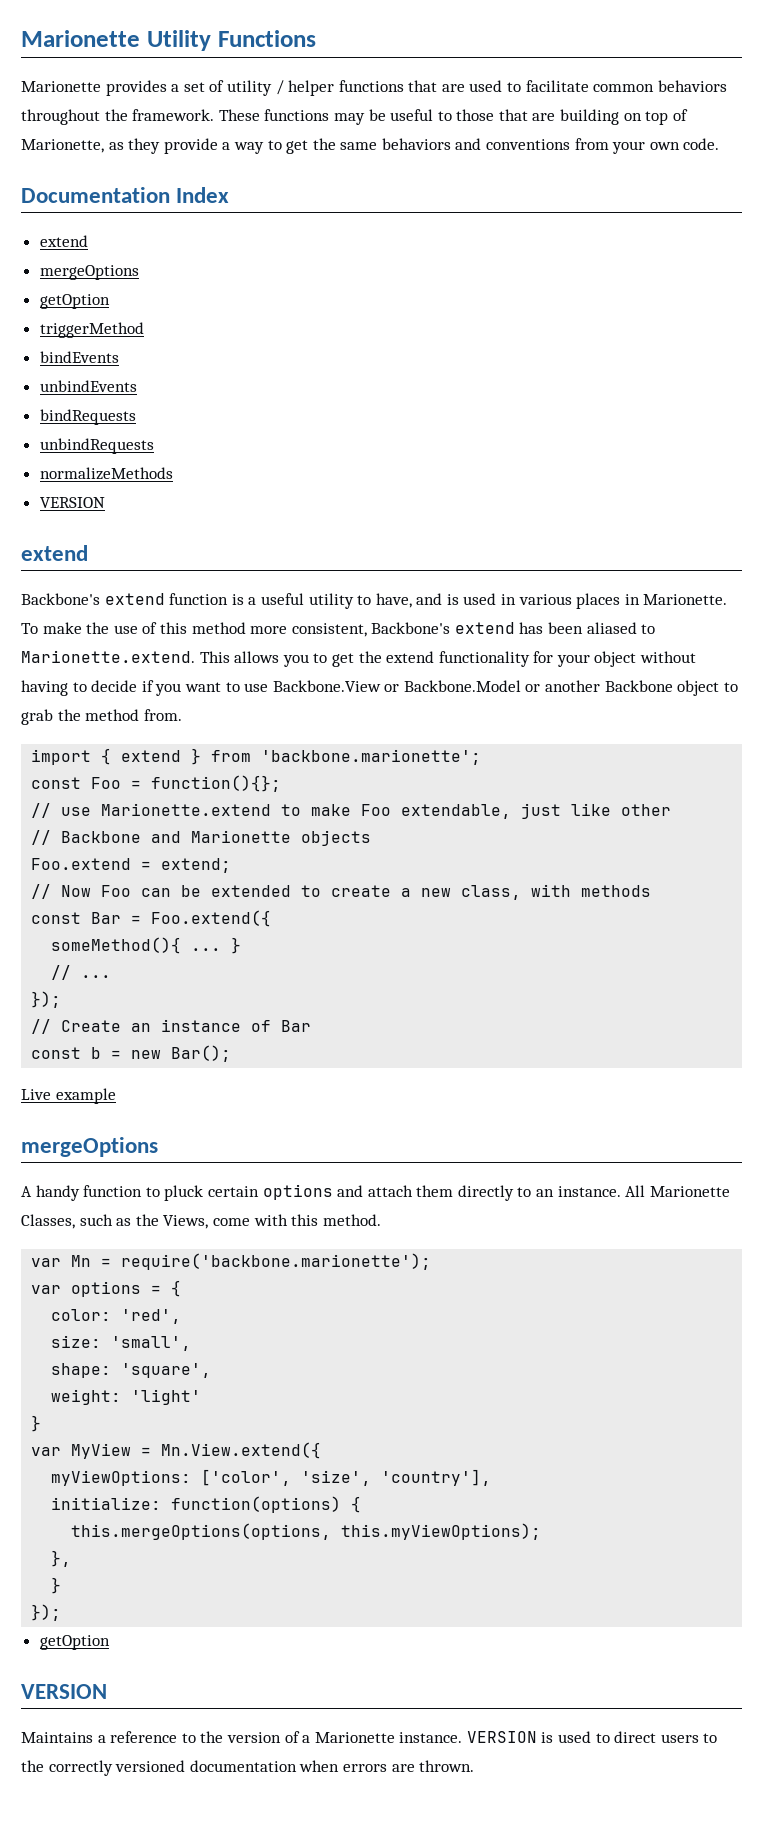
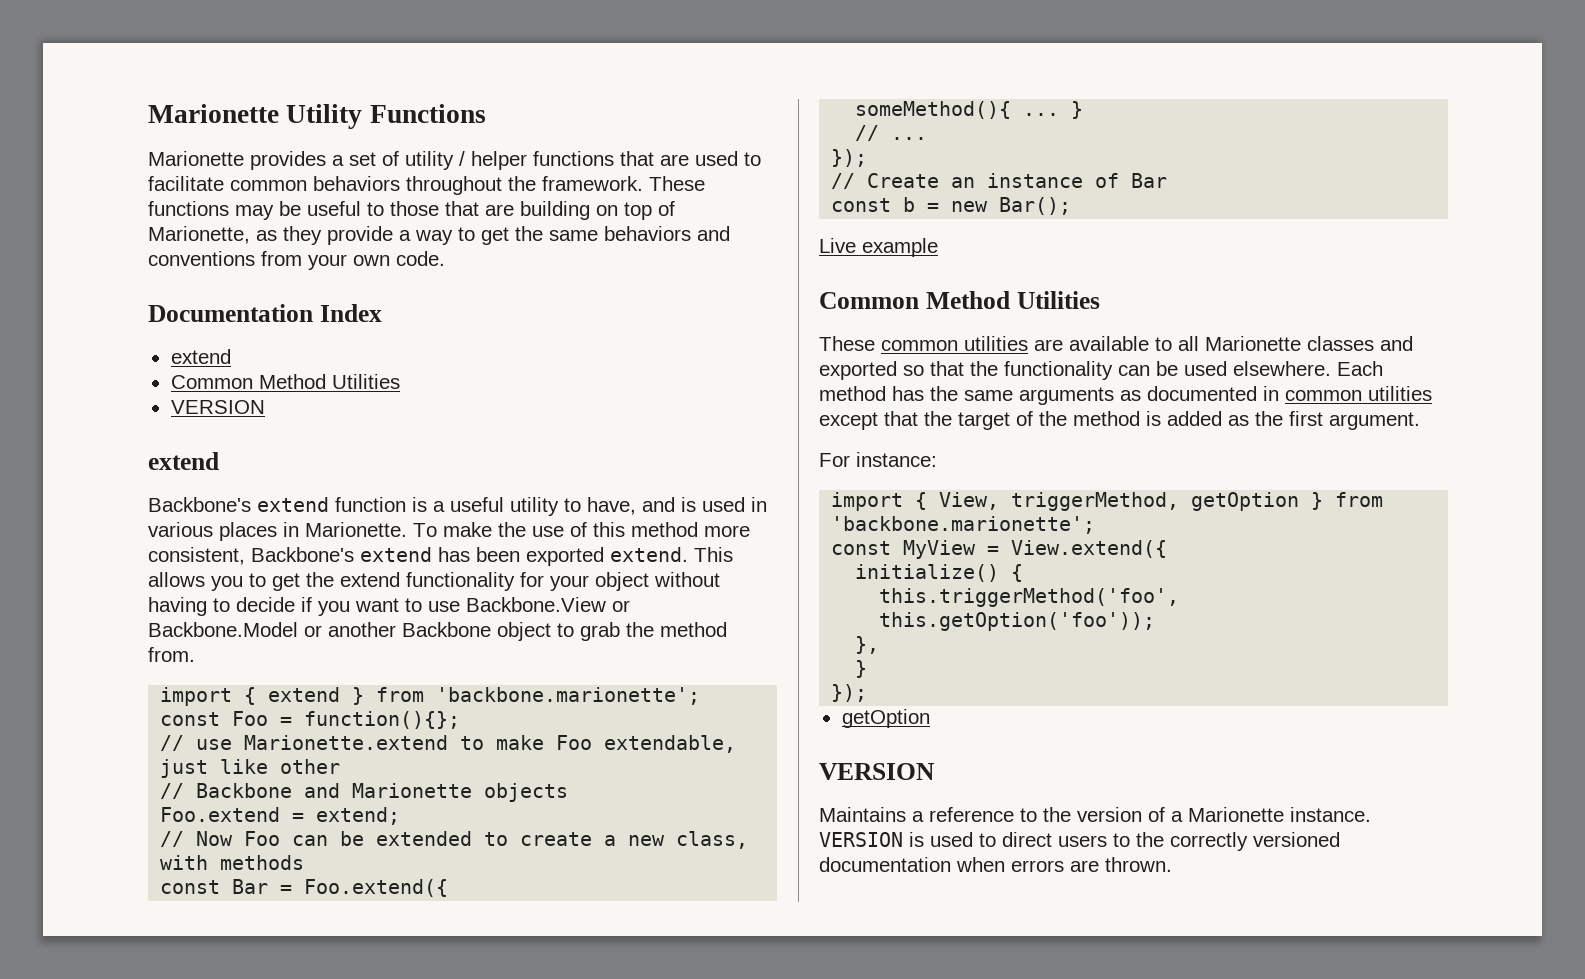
  Documentation Index
  extend
- mergeOptions
- getOption
- triggerMethod
- bindEvents
- unbindEvents
- bindRequests
- unbindRequests
- normalizeMethods
+ Common Method Utilities
- To make the use of this method more consistent, Backbone's extend has been aliased to Marionette.extend. This allows you to get the extend functionality for your object without having to decide if you want to use Backbone.View or Backbone.Model or another Backbone object to grab the method from.
+ To make the use of this method more consistent, Backbone's extend has been exported extend. This allows you to get the extend functionality for your object without having to decide if you want to use Backbone.View or Backbone.Model or another Backbone object to grab the method from.
  Live example
- mergeOptions
- A handy function to pluck certain options and attach them directly to an instance. All Marionette Classes, such as the Views, come with this method.
- var Mn = require('backbone.marionette');
- var options = {
- color: 'red',
- size: 'small',
- shape: 'square',
- weight: 'light'
- }
- var MyView = Mn.View.extend({
- myViewOptions: ['color', 'size', 'country'],
- initialize: function(options) {
- this.mergeOptions(options, this.myViewOptions);
+ Common Method Utilities
+ These common utilities are available to all Marionette classes and exported so that the functionality can be used elsewhere. Each method has the same arguments as documented in common utilities except that the target of the method is added as the first argument.
+ For instance:
+ import { View, triggerMethod, getOption } from 'backbone.marionette';
+ const MyView = View.extend({
+ initialize() {
+ this.triggerMethod('foo', this.getOption('foo'));

